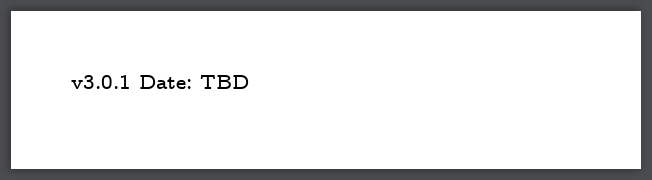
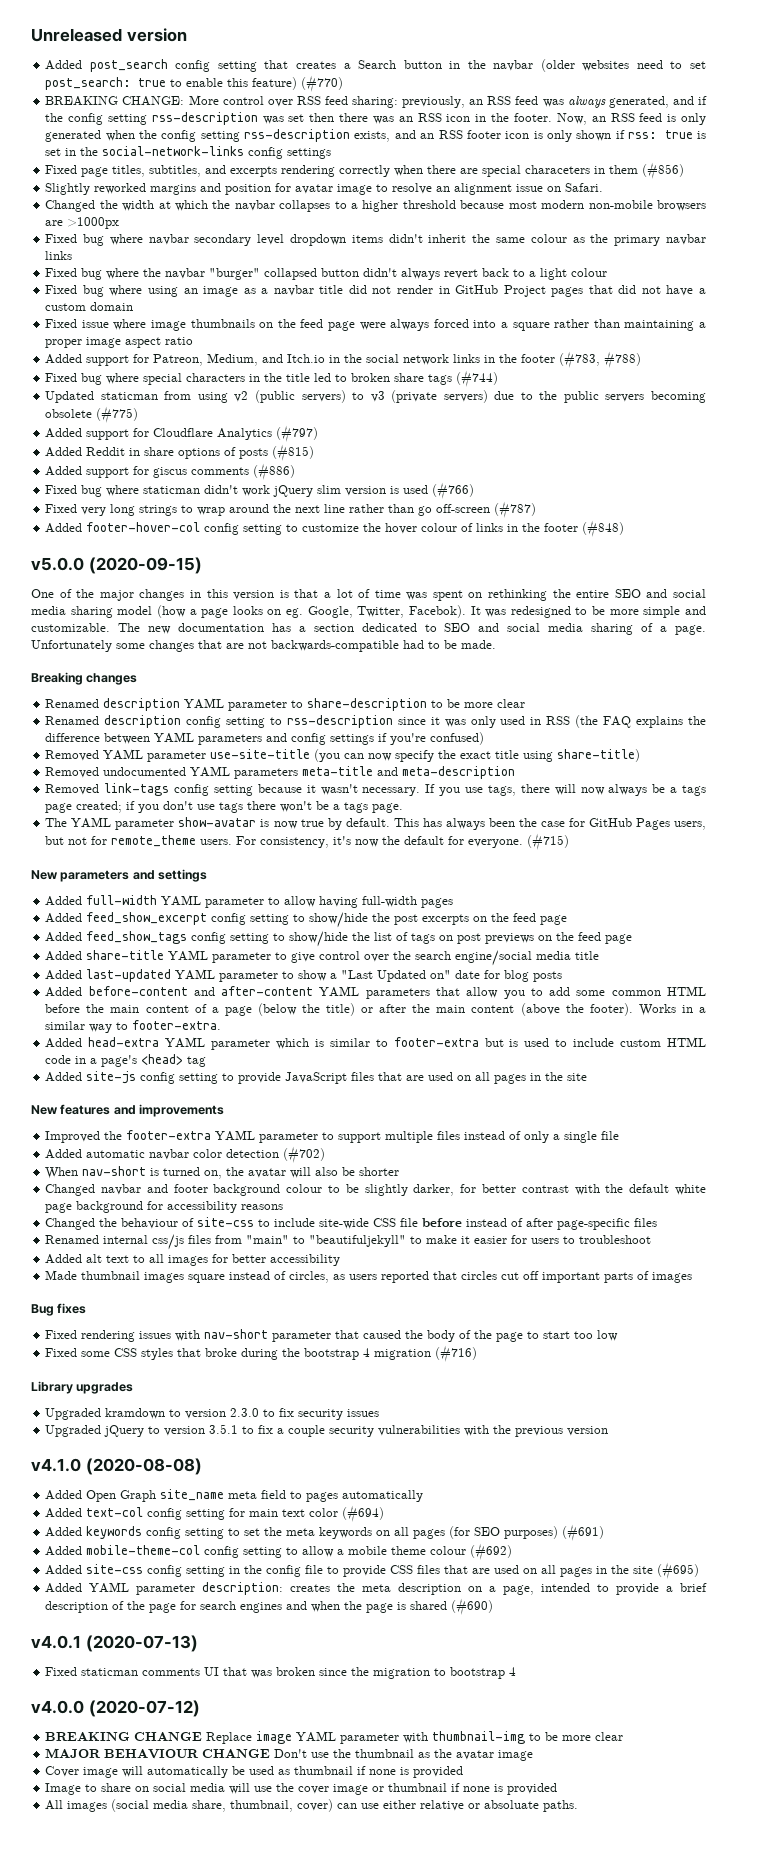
- v3.0.1 Date: TBD
+ Unreleased version
+ Added post_search config setting that creates a Search button in the navbar (older websites need to set post_search: true to enable this feature) (#770)
+ BREAKING CHANGE: More control over RSS feed sharing: previously, an RSS feed was always generated, and if the config setting rss-description was set then there was an RSS icon in the footer. Now, an RSS feed is only generated when the config setting rss-description exists, and an RSS footer icon is only shown if rss: true is set in the social-network-links config settings
+ Fixed page titles, subtitles, and excerpts rendering correctly when there are special characeters in them (#856)
+ Slightly reworked margins and position for avatar image to resolve an alignment issue on Safari.
+ Changed the width at which the navbar collapses to a higher threshold because most modern non-mobile browsers are >1000px
+ Fixed bug where navbar secondary level dropdown items didn't inherit the same colour as the primary navbar links
+ Fixed bug where the navbar "burger" collapsed button didn't always revert back to a light colour
+ Fixed bug where using an image as a navbar title did not render in GitHub Project pages that did not have a custom domain
+ Fixed issue where image thumbnails on the feed page were always forced into a square rather than maintaining a proper image aspect ratio
+ Added support for Patreon, Medium, and Itch.io in the social network links in the footer (#783, #788)
+ Fixed bug where special characters in the title led to broken share tags (#744)
+ Updated staticman from using v2 (public servers) to v3 (private servers) due to the public servers becoming obsolete (#775)
+ Added support for Cloudflare Analytics (#797)
+ Added Reddit in share options of posts (#815)
+ Added support for giscus comments (#886)
+ Fixed bug where staticman didn't work jQuery slim version is used (#766)
+ Fixed very long strings to wrap around the next line rather than go off-screen (#787)
+ Added footer-hover-col config setting to customize the hover colour of links in the footer (#848)
+ v5.0.0 (2020-09-15)
+ One of the major changes in this version is that a lot of time was spent on rethinking the entire SEO and social media sharing model (how a page looks on eg. Google, Twitter, Facebok). It was redesigned to be more simple and customizable. The new documentation has a section dedicated to SEO and social media sharing of a page. Unfortunately some changes that are not backwards-compatible had to be made.
+ Breaking changes
+ Renamed description YAML parameter to share-description to be more clear
+ Renamed description config setting to rss-description since it was only used in RSS (the FAQ explains the difference between YAML parameters and config settings if you're confused)
+ Removed YAML parameter use-site-title (you can now specify the exact title using share-title)
+ Removed undocumented YAML parameters meta-title and meta-description
+ Removed link-tags config setting because it wasn't necessary. If you use tags, there will now always be a tags page created; if you don't use tags there won't be a tags page.
+ The YAML parameter show-avatar is now true by default. This has always been the case for GitHub Pages users, but not for remote_theme users. For consistency, it's now the default for everyone. (#715)
+ New parameters and settings
+ Added full-width YAML parameter to allow having full-width pages
+ Added feed_show_excerpt config setting to show/hide the post excerpts on the feed page
+ Added feed_show_tags config setting to show/hide the list of tags on post previews on the feed page
+ Added share-title YAML parameter to give control over the search engine/social media title
+ Added last-updated YAML parameter to show a "Last Updated on" date for blog posts
+ Added before-content and after-content YAML parameters that allow you to add some common HTML before the main content of a page (below the title) or after the main content (above the footer). Works in a similar way to footer-extra.
+ Added head-extra YAML parameter which is similar to footer-extra but is used to include custom HTML code in a page's <head> tag
+ Added site-js config setting to provide JavaScript files that are used on all pages in the site
+ New features and improvements
+ Improved the footer-extra YAML parameter to support multiple files instead of only a single file
+ Added automatic navbar color detection (#702)
+ When nav-short is turned on, the avatar will also be shorter
+ Changed navbar and footer background colour to be slightly darker, for better contrast with the default white page background for accessibility reasons
+ Changed the behaviour of site-css to include site-wide CSS file before instead of after page-specific files
+ Renamed internal css/js files from "main" to "beautifuljekyll" to make it easier for users to troubleshoot
+ Added alt text to all images for better accessibility
+ Made thumbnail images square instead of circles, as users reported that circles cut off important parts of images
+ Bug fixes
+ Fixed rendering issues with nav-short parameter that caused the body of the page to start too low
+ Fixed some CSS styles that broke during the bootstrap 4 migration (#716)
+ Library upgrades
+ Upgraded kramdown to version 2.3.0 to fix security issues
+ Upgraded jQuery to version 3.5.1 to fix a couple security vulnerabilities with the previous version
+ v4.1.0 (2020-08-08)
+ Added Open Graph site_name meta field to pages automatically
+ Added text-col config setting for main text color (#694)
+ Added keywords config setting to set the meta keywords on all pages (for SEO purposes) (#691)
+ Added mobile-theme-col config setting to allow a mobile theme colour (#692)
+ Added site-css config setting in the config file to provide CSS files that are used on all pages in the site (#695)
+ Added YAML parameter description: creates the meta description on a page, intended to provide a brief description of the page for search engines and when the page is shared (#690)
+ v4.0.1 (2020-07-13)
+ Fixed staticman comments UI that was broken since the migration to bootstrap 4
+ v4.0.0 (2020-07-12)
+ BREAKING CHANGE Replace image YAML parameter with thumbnail-img to be more clear
+ MAJOR BEHAVIOUR CHANGE Don't use the thumbnail as the avatar image
+ Cover image will automatically be used as thumbnail if none is provided
+ Image to share on social media will use the cover image or thumbnail if none is provided
+ All images (social media share, thumbnail, cover) can use either relative or absoluate paths.

